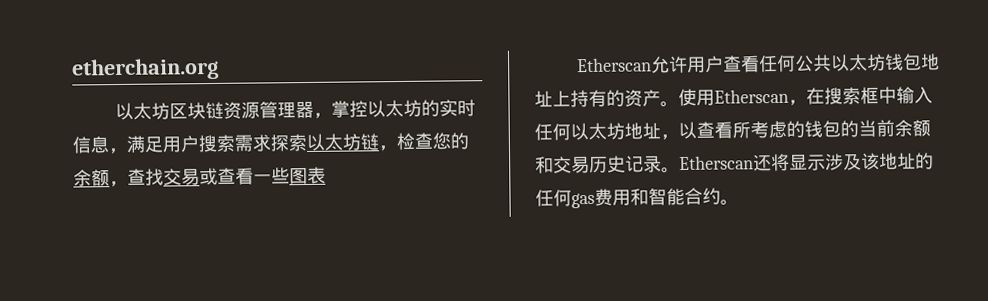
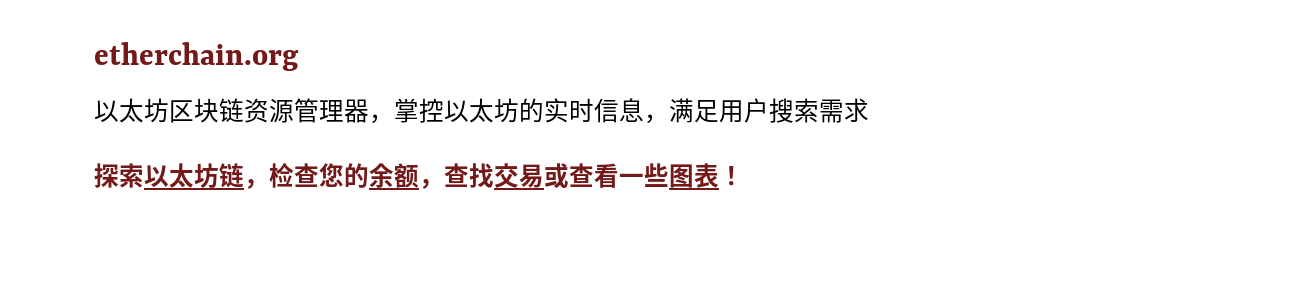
- 以太坊区块链资源管理器，掌控以太坊的实时信息，满足用户搜索需求探索以太坊链，检查您的余额，查找交易或查看一些图表
- Etherscan允许用户查看任何公共以太坊钱包地址上持有的资产。使用Etherscan，在搜索框中输入任何以太坊地址，以查看所考虑的钱包的当前余额和交易历史记录。Etherscan还将显示涉及该地址的任何gas费用和智能合约。
+ 以太坊区块链资源管理器，掌控以太坊的实时信息，满足用户搜索需求
+ 探索以太坊链，检查您的余额，查找交易或查看一些图表！

